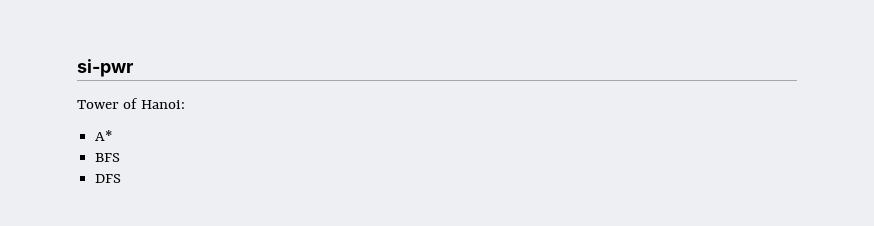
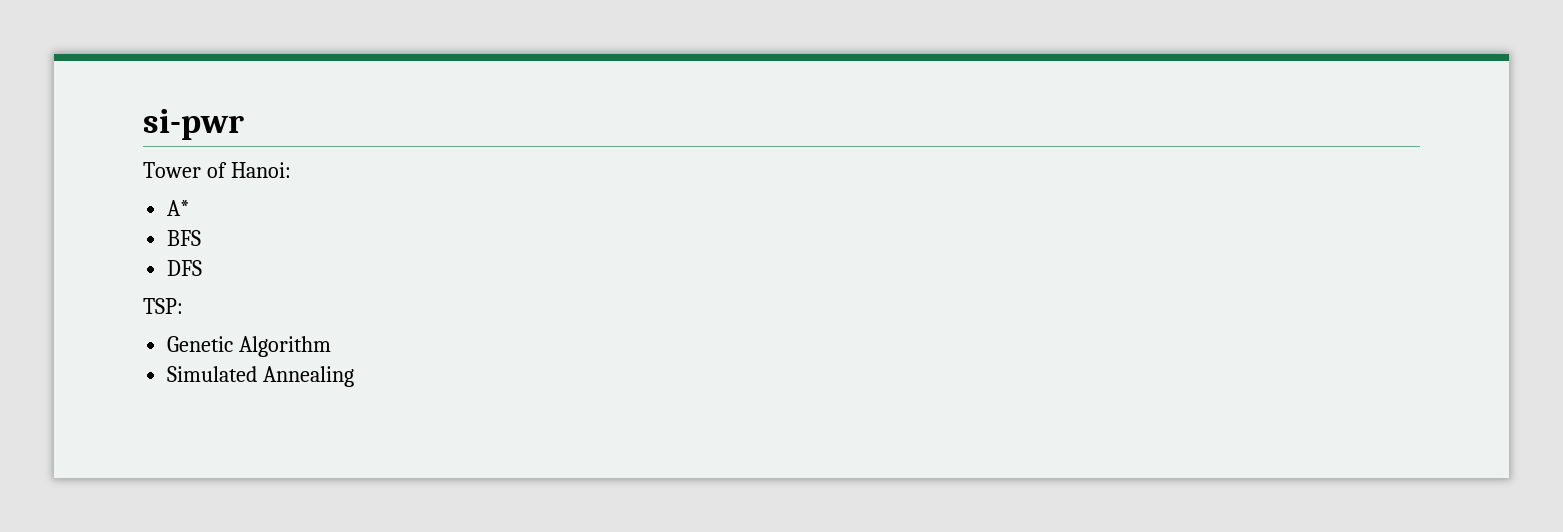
+ TSP:
+ Genetic Algorithm
+ Simulated Annealing

